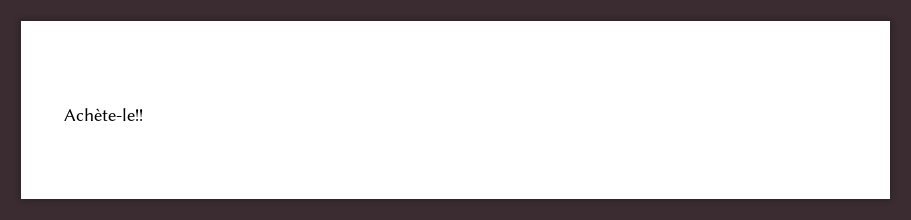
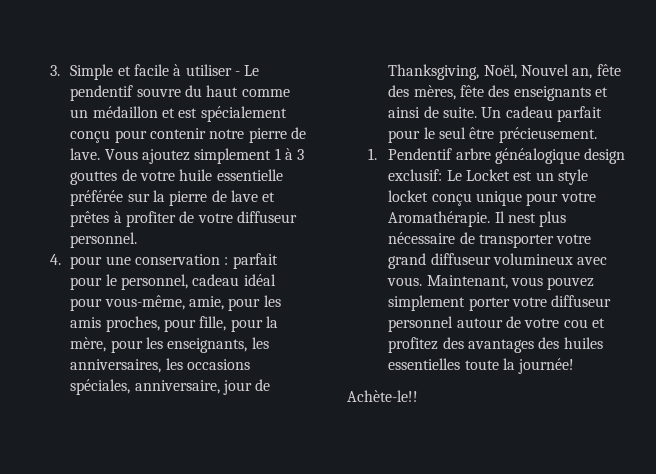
+ 3. Simple et facile à utiliser - Le pendentif souvre du haut comme un médaillon et est spécialement conçu pour contenir notre pierre de lave. Vous ajoutez simplement 1 à 3 gouttes de votre huile essentielle préférée sur la pierre de lave et prêtes à profiter de votre diffuseur personnel.
+ 4. pour une conservation : parfait pour le personnel, cadeau idéal pour vous-même, amie, pour les amis proches, pour fille, pour la mère, pour les enseignants, les anniversaires, les occasions spéciales, anniversaire, jour de Thanksgiving, Noël, Nouvel an, fête des mères, fête des enseignants et ainsi de suite. Un cadeau parfait pour le seul être précieusement.
+ 1. Pendentif arbre généalogique design exclusif: Le Locket est un style locket conçu unique pour votre Aromathérapie. Il nest plus nécessaire de transporter votre grand diffuseur volumineux avec vous. Maintenant, vous pouvez simplement porter votre diffuseur personnel autour de votre cou et profitez des avantages des huiles essentielles toute la journée!

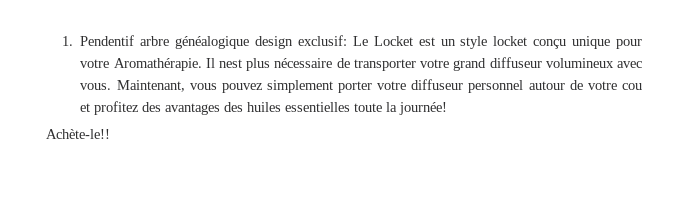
- 3. Simple et facile à utiliser - Le pendentif souvre du haut comme un médaillon et est spécialement conçu pour contenir notre pierre de lave. Vous ajoutez simplement 1 à 3 gouttes de votre huile essentielle préférée sur la pierre de lave et prêtes à profiter de votre diffuseur personnel.
- 4. pour une conservation : parfait pour le personnel, cadeau idéal pour vous-même, amie, pour les amis proches, pour fille, pour la mère, pour les enseignants, les anniversaires, les occasions spéciales, anniversaire, jour de Thanksgiving, Noël, Nouvel an, fête des mères, fête des enseignants et ainsi de suite. Un cadeau parfait pour le seul être précieusement.

